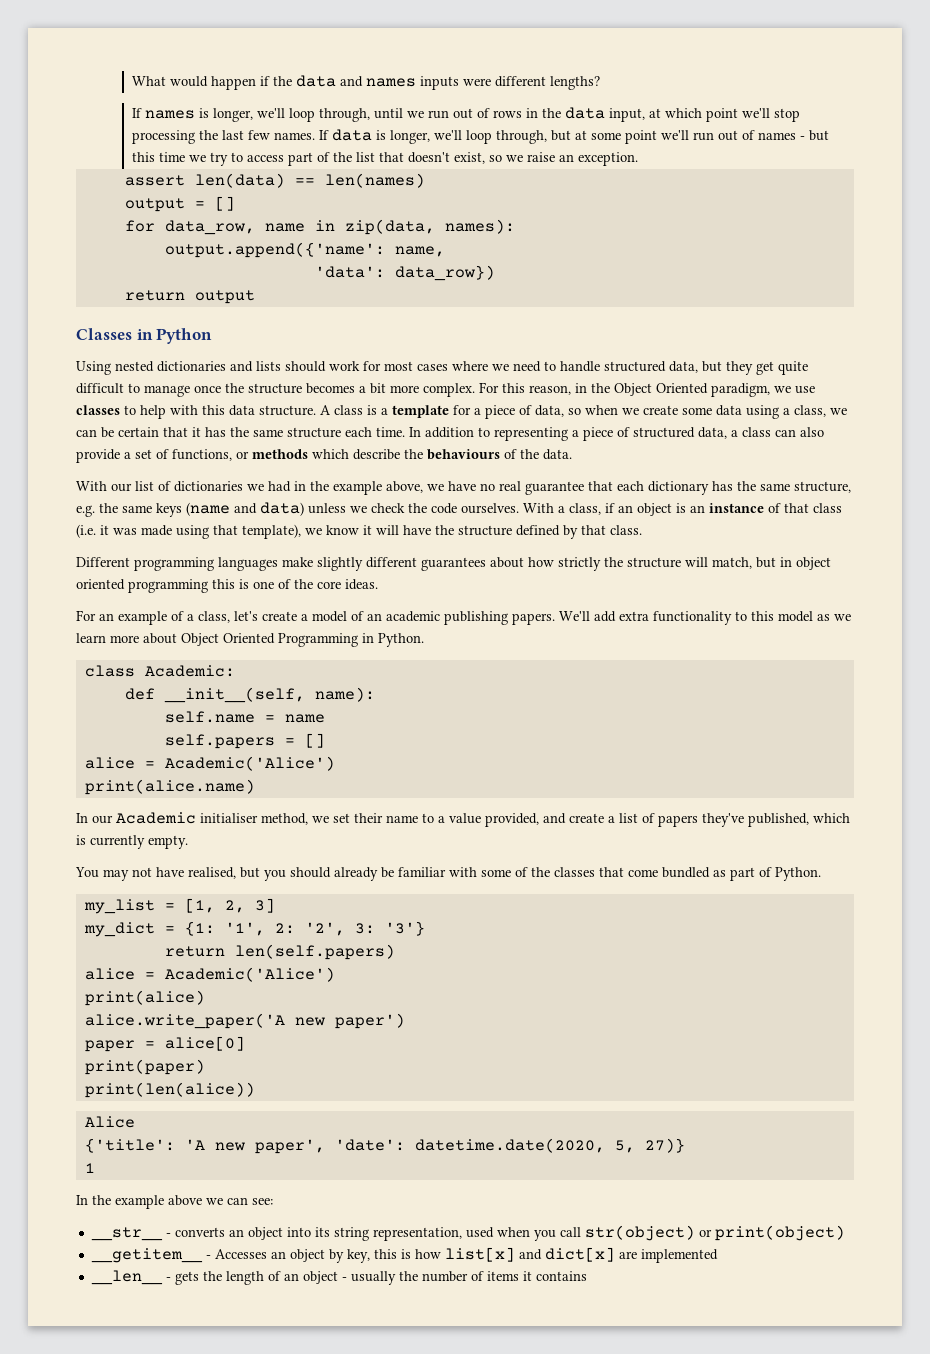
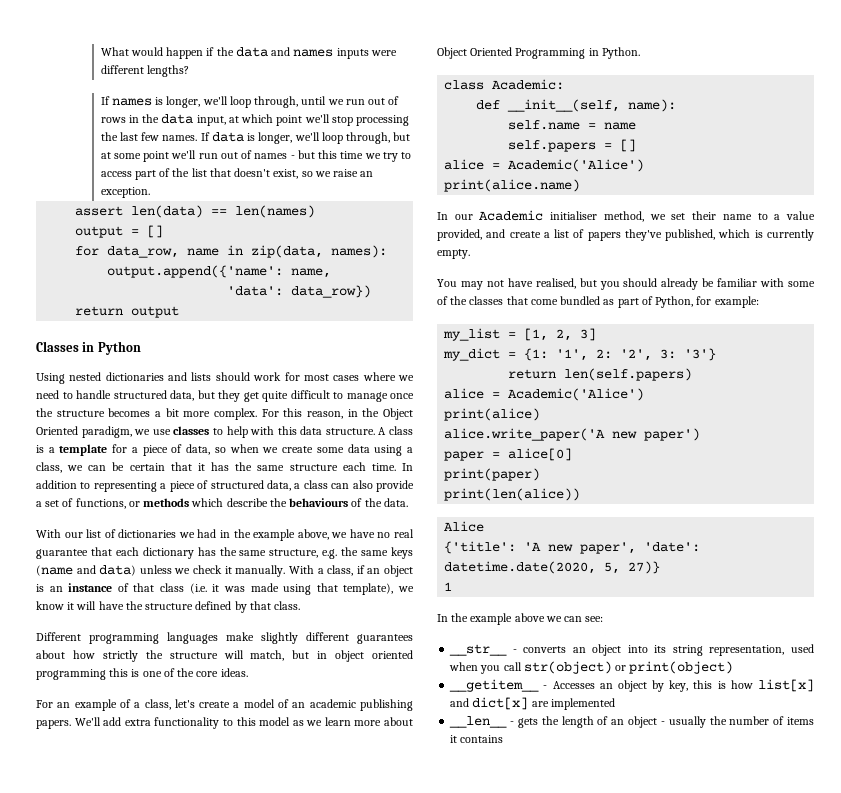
- With our list of dictionaries we had in the example above, we have no real guarantee that each dictionary has the same structure, e.g. the same keys (name and data) unless we check the code ourselves.
+ With our list of dictionaries we had in the example above, we have no real guarantee that each dictionary has the same structure, e.g. the same keys (name and data) unless we check it manually.
- You may not have realised, but you should already be familiar with some of the classes that come bundled as part of Python.
+ You may not have realised, but you should already be familiar with some of the classes that come bundled as part of Python, for example:

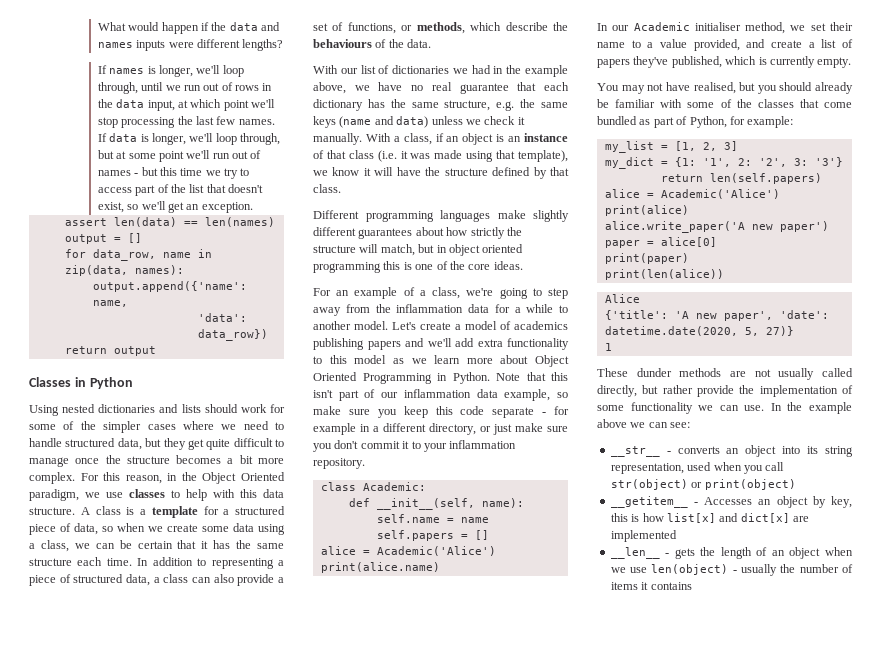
- If data is longer, we'll loop through, but at some point we'll run out of names - but this time we try to access part of the list that doesn't exist, so we raise an exception.
+ If data is longer, we'll loop through, but at some point we'll run out of names - but this time we try to access part of the list that doesn't exist, so we'll get an exception.
- Using nested dictionaries and lists should work for most cases where we need to handle structured data, but they get quite difficult to manage once the structure becomes a bit more complex.
+ Using nested dictionaries and lists should work for some of the simpler cases where we need to handle structured data, but they get quite difficult to manage once the structure becomes a bit more complex.
- A class is a template for a piece of data, so when we create some data using a class, we can be certain that it has the same structure each time.
+ A class is a template for a structured piece of data, so when we create some data using a class, we can be certain that it has the same structure each time.
- In addition to representing a piece of structured data, a class can also provide a set of functions, or methods which describe the behaviours of the data.
+ In addition to representing a piece of structured data, a class can also provide a set of functions, or methods, which describe the behaviours of the data.
- For an example of a class, let's create a model of an academic publishing papers. We'll add extra functionality to this model as we learn more about Object Oriented Programming in Python.
+ For an example of a class, we're going to step away from the inflammation data for a while to another model. Let's create a model of academics publishing papers and we'll add extra functionality to this model as we learn more about Object Oriented Programming in Python. Note that this isn't part of our inflammation data example, so make sure you keep this code separate - for example in a different directory, or just make sure you don't commit it to your inflammation repository.
+ These dunder methods are not usually called directly, but rather provide the implementation of some functionality we can use.
- __len__ - gets the length of an object - usually the number of items it contains
+ __len__ - gets the length of an object when we use len(object) - usually the number of items it contains

